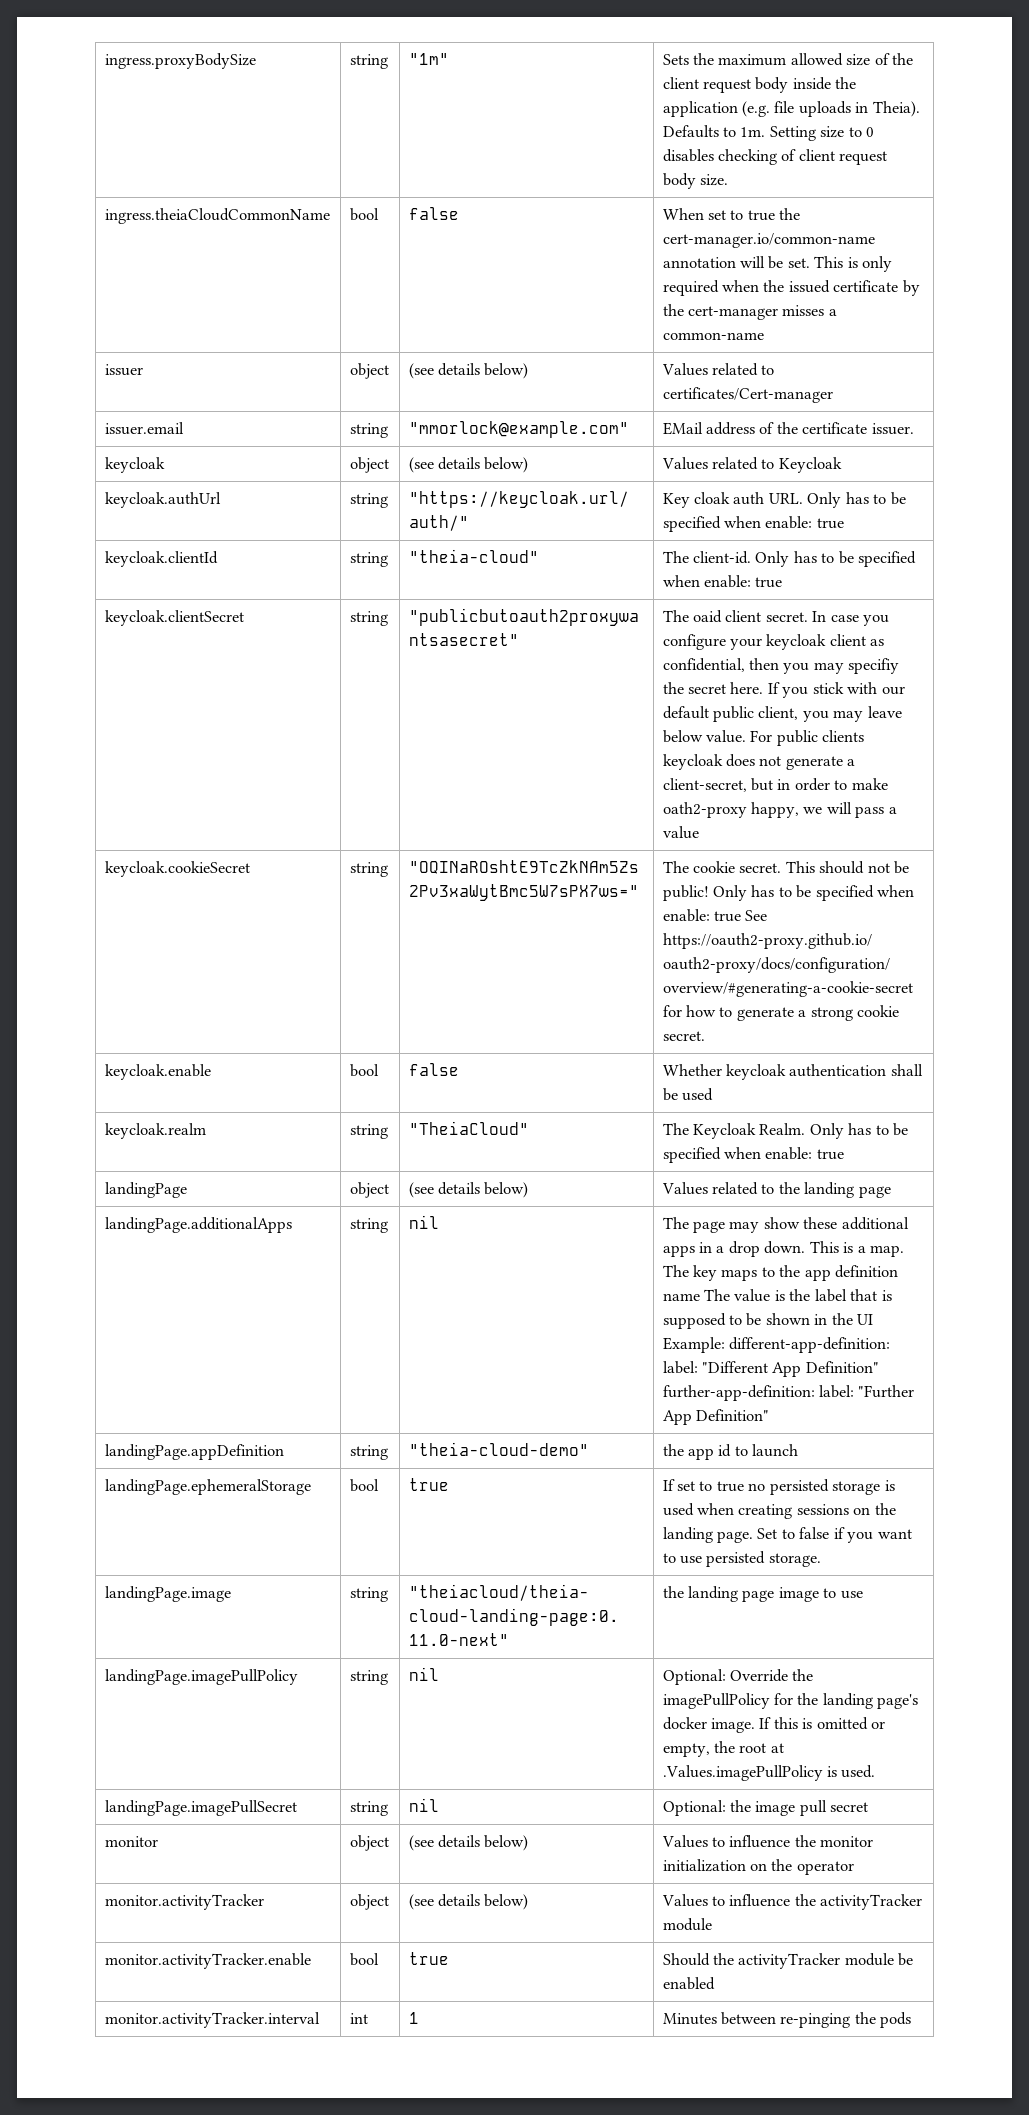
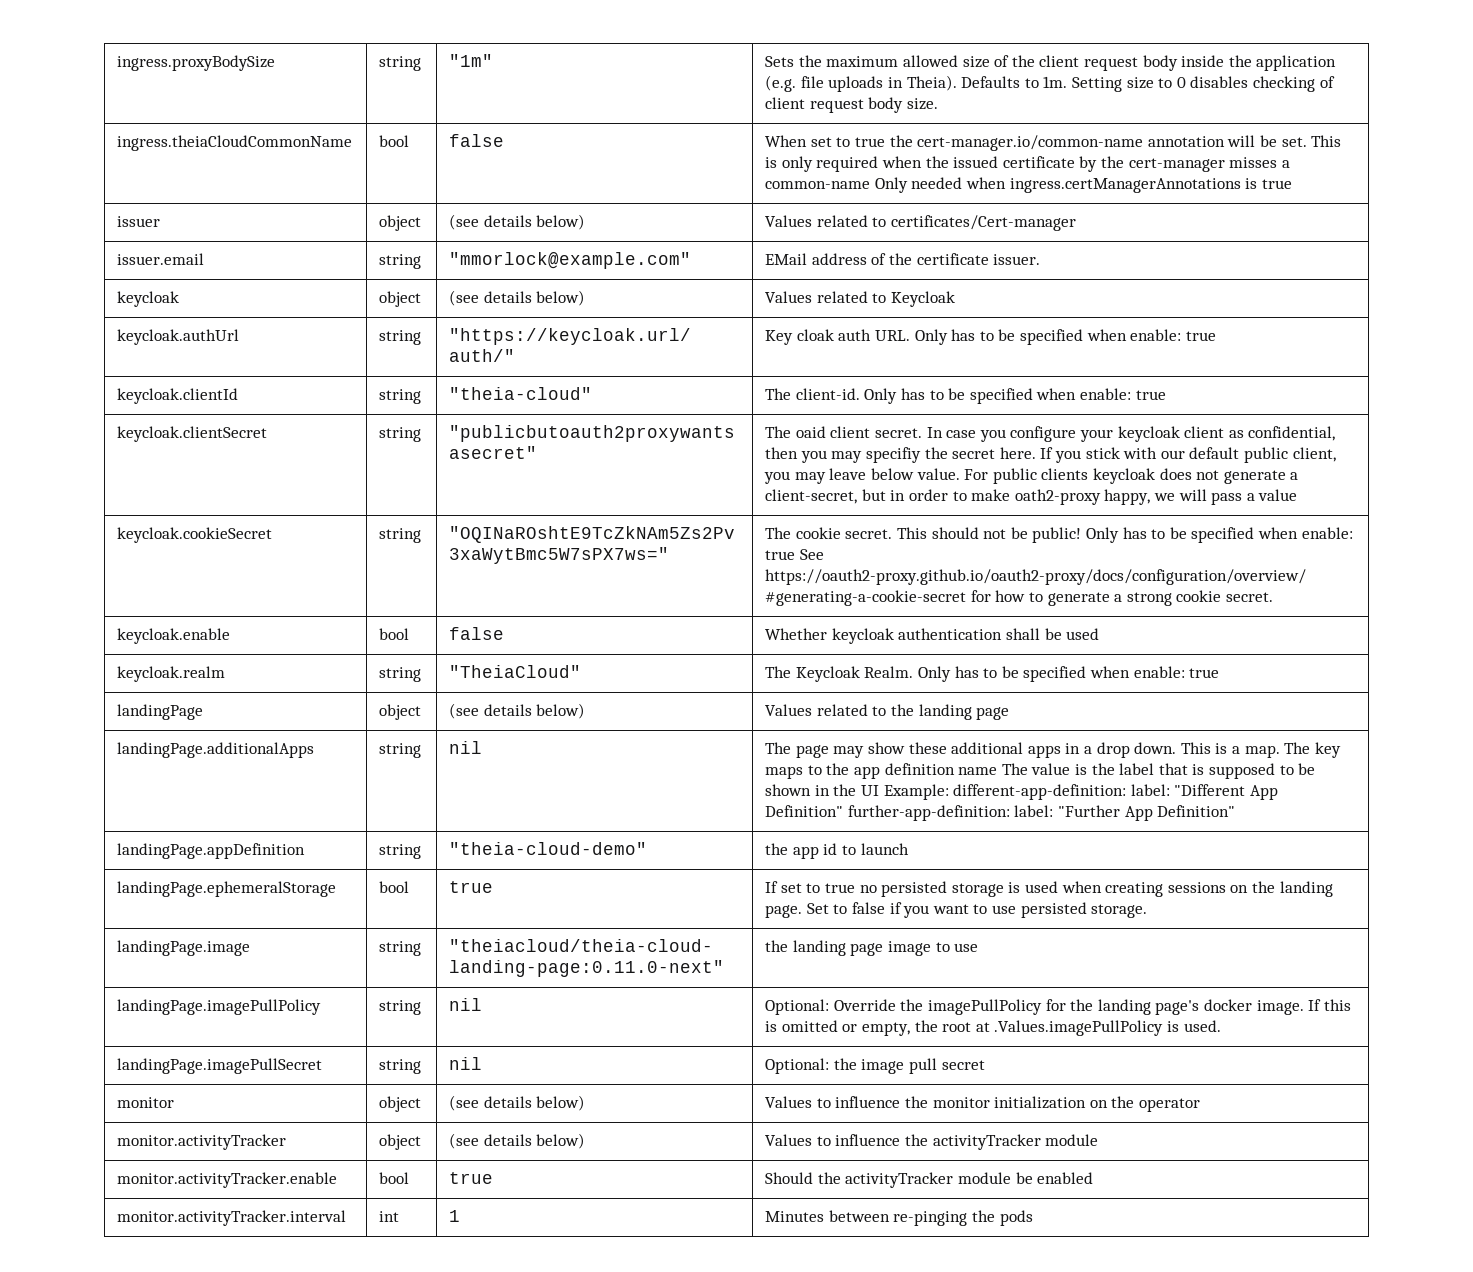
- ingress.theiaCloudCommonName | bool | false | When set to true the cert-manager.io/common-name annotation will be set. This is only required when the issued certificate by the cert-manager misses a common-name
+ ingress.theiaCloudCommonName | bool | false | When set to true the cert-manager.io/common-name annotation will be set. This is only required when the issued certificate by the cert-manager misses a common-name Only needed when ingress.certManagerAnnotations is true

